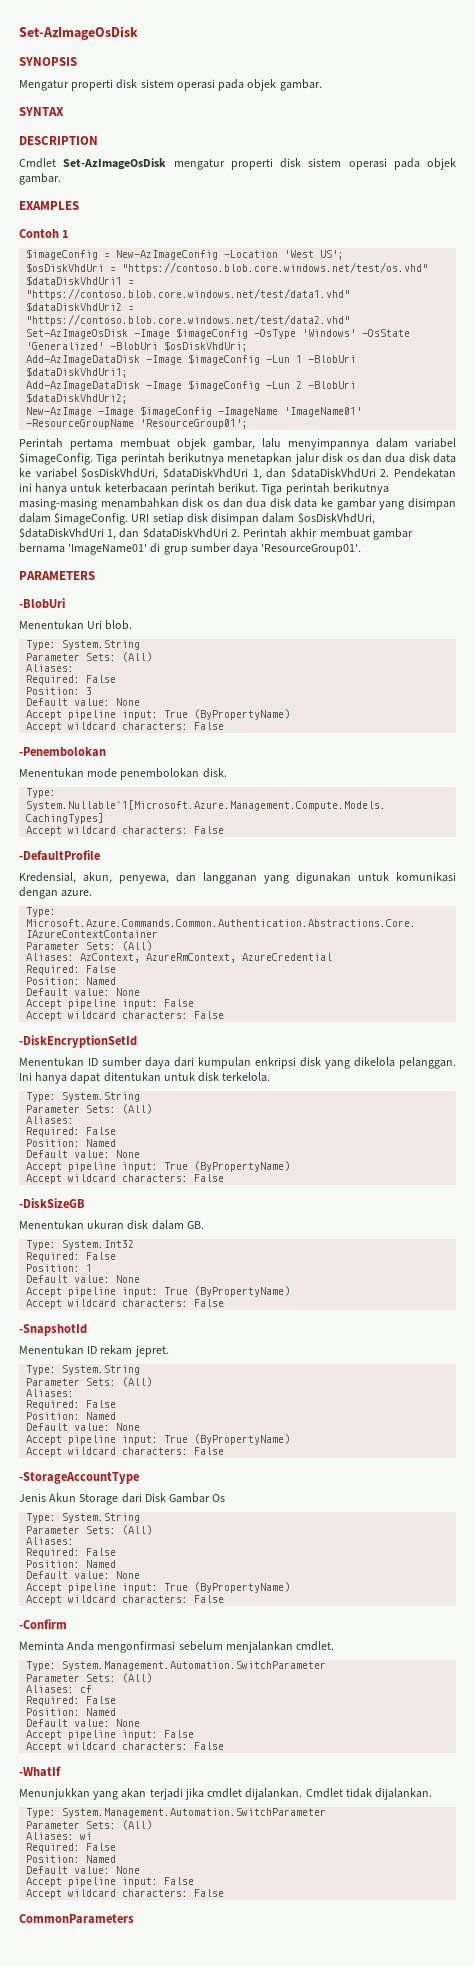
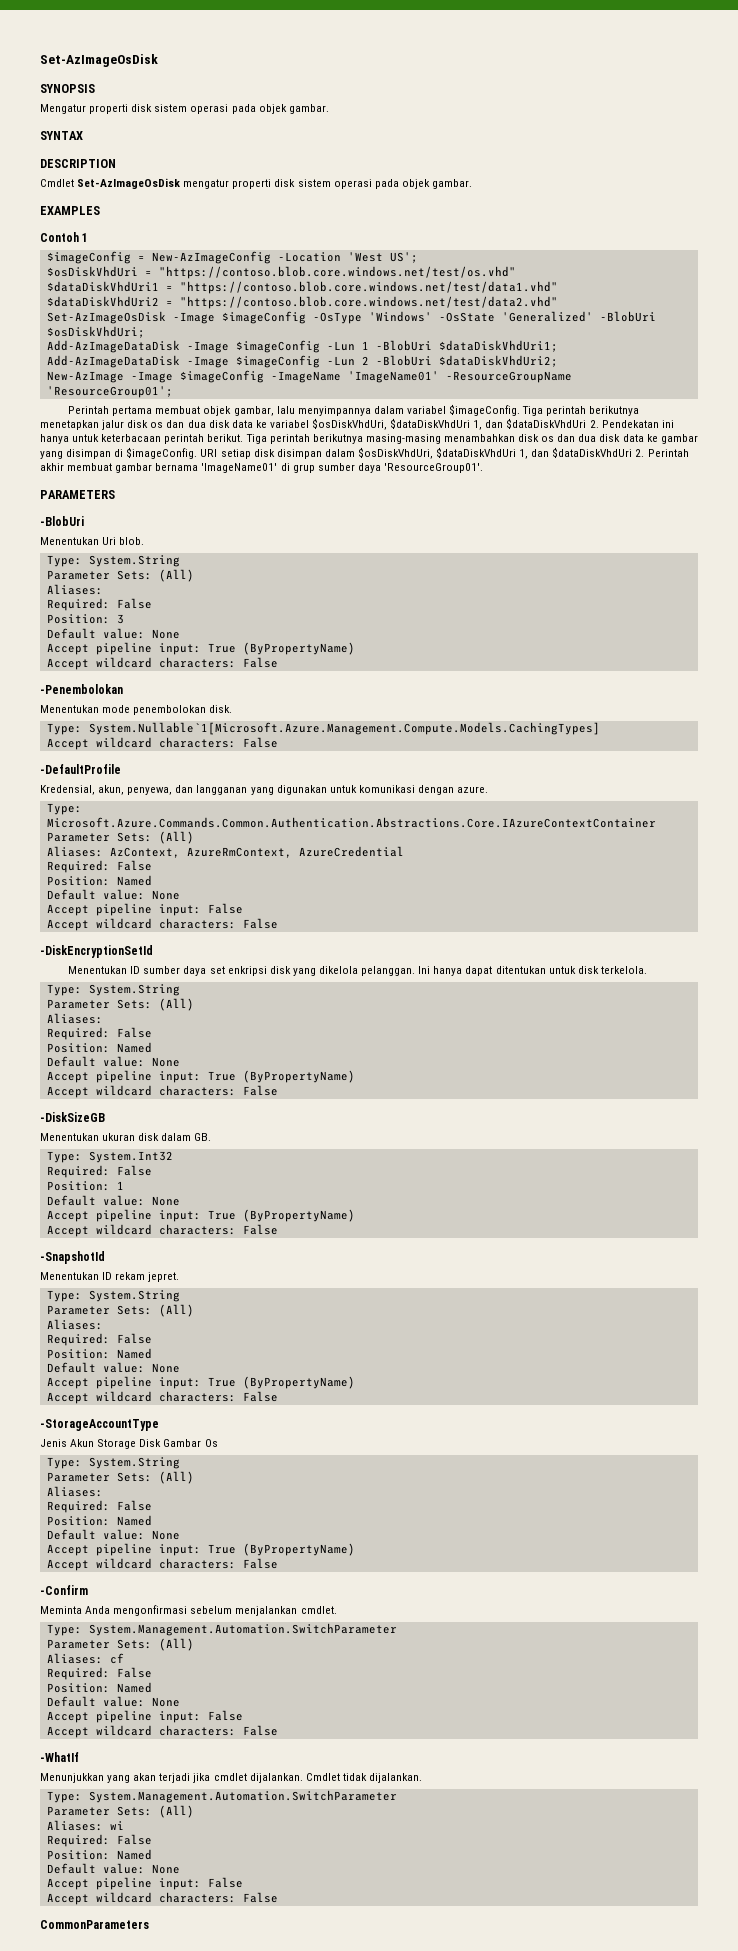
- Tiga perintah berikutnya masing-masing menambahkan disk os dan dua disk data ke gambar yang disimpan dalam $imageConfig.
+ Tiga perintah berikutnya masing-masing menambahkan disk os dan dua disk data ke gambar yang disimpan di $imageConfig.
- Menentukan ID sumber daya dari kumpulan enkripsi disk yang dikelola pelanggan.
+ Menentukan ID sumber daya set enkripsi disk yang dikelola pelanggan.
- Jenis Akun Storage dari Disk Gambar Os
+ Jenis Akun Storage Disk Gambar Os

